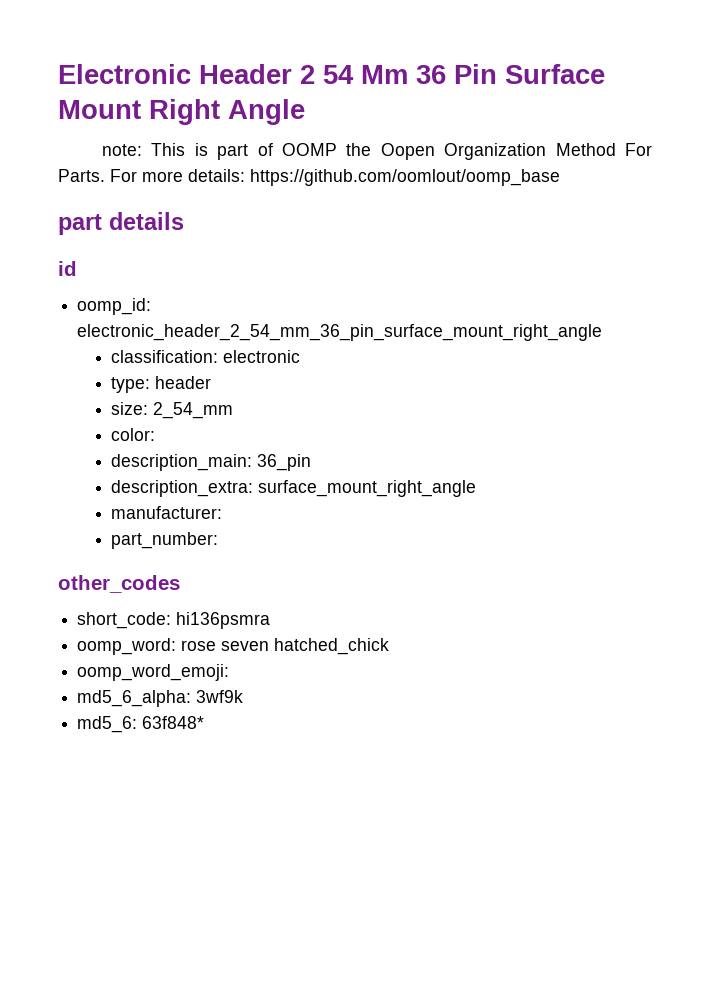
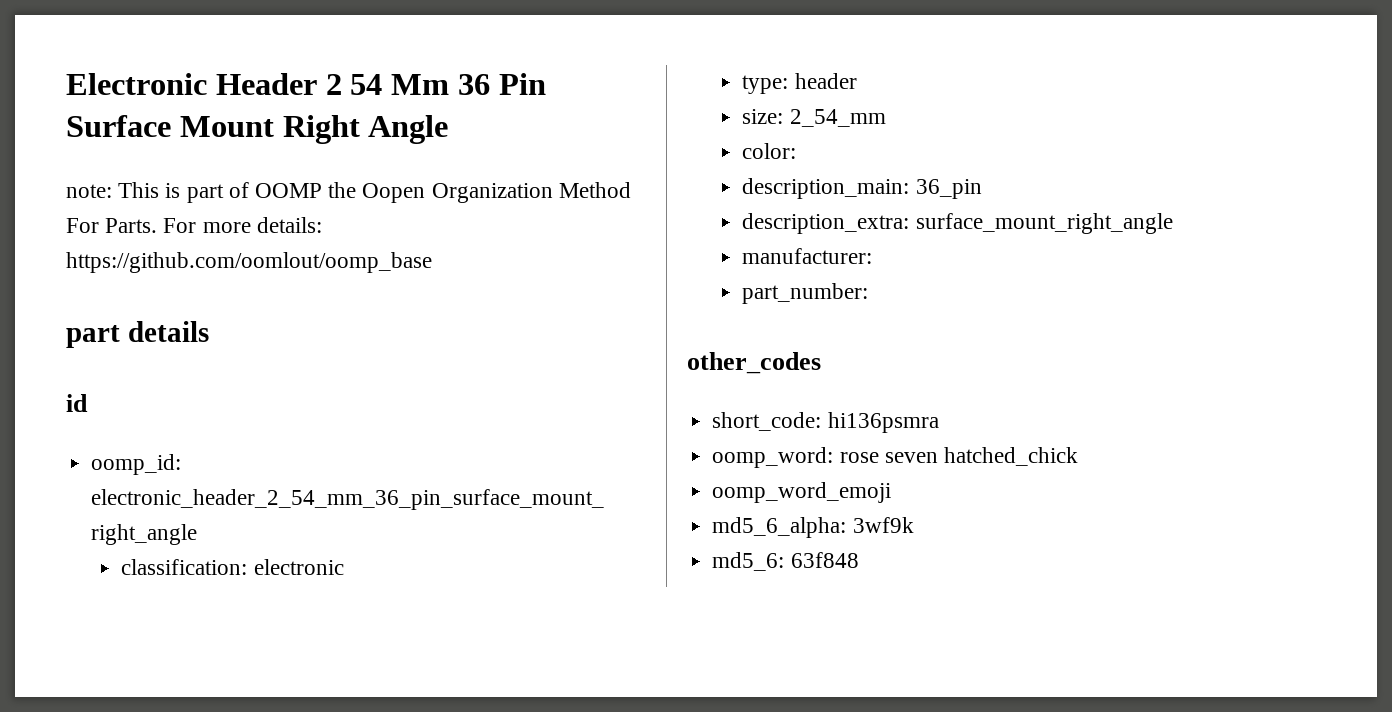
- oomp_word_emoji:
+ oomp_word_emoji
- md5_6: 63f848*
+ md5_6: 63f848

